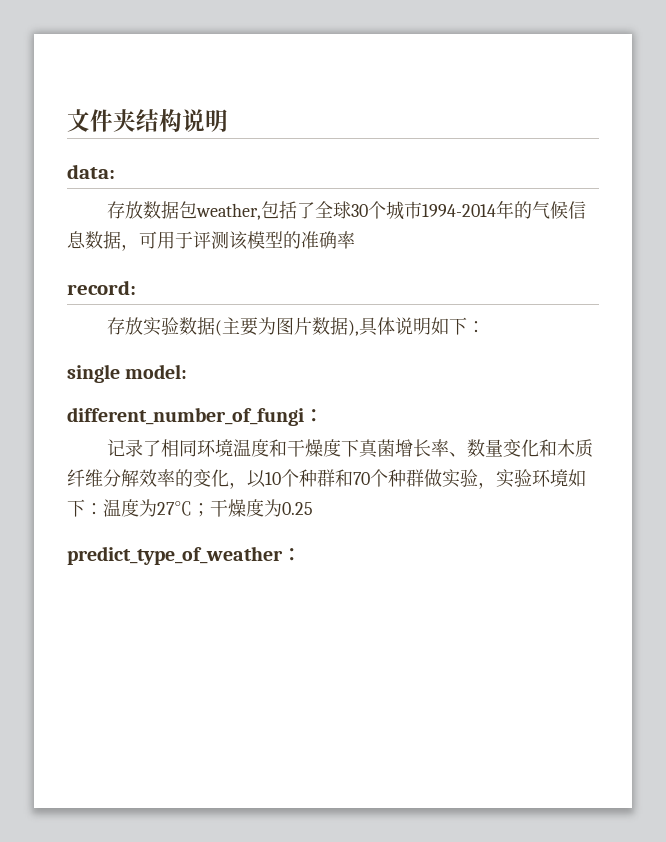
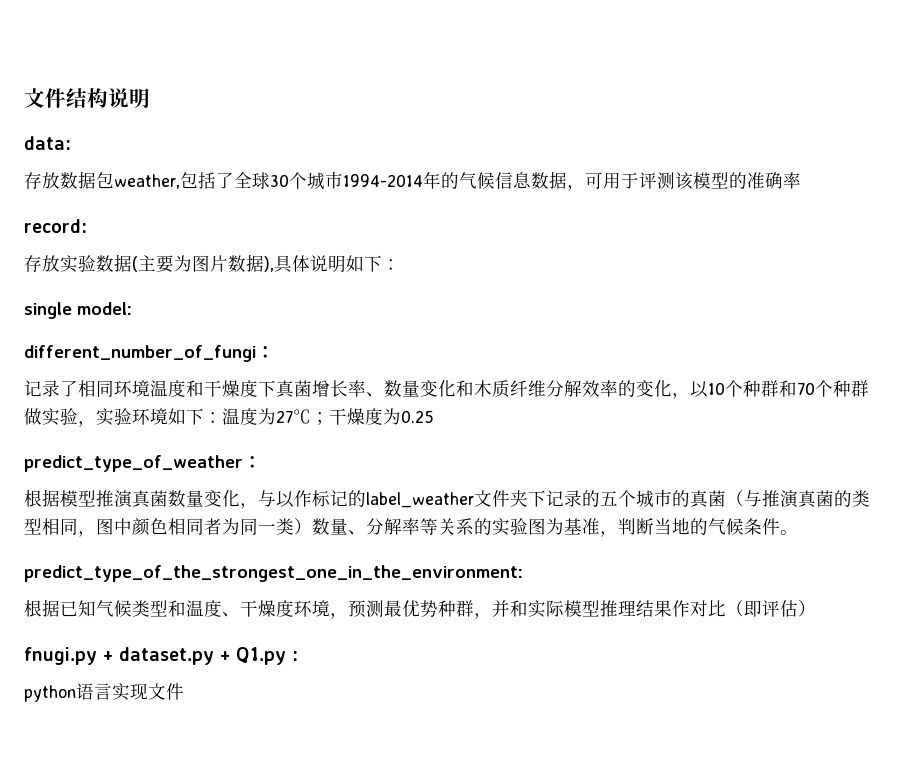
- 文件夹结构说明
+ 文件结构说明
+ 根据模型推演真菌数量变化，与以作标记的label_weather文件夹下记录的五个城市的真菌（与推演真菌的类型相同，图中颜色相同者为同一类）数量、分解率等关系的实验图为基准，判断当地的气候条件。
+ predict_type_of_the_strongest_one_in_the_environment:
+ 根据已知气候类型和温度、干燥度环境，预测最优势种群，并和实际模型推理结果作对比（即评估）
+ fnugi.py + dataset.py + Q1.py :
+ python语言实现文件

